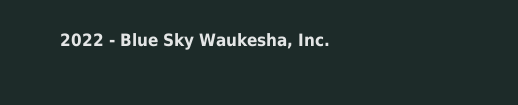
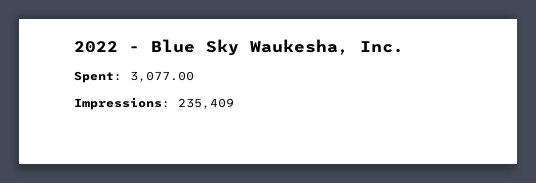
+ Spent: 3,077.00
+ Impressions: 235,409

